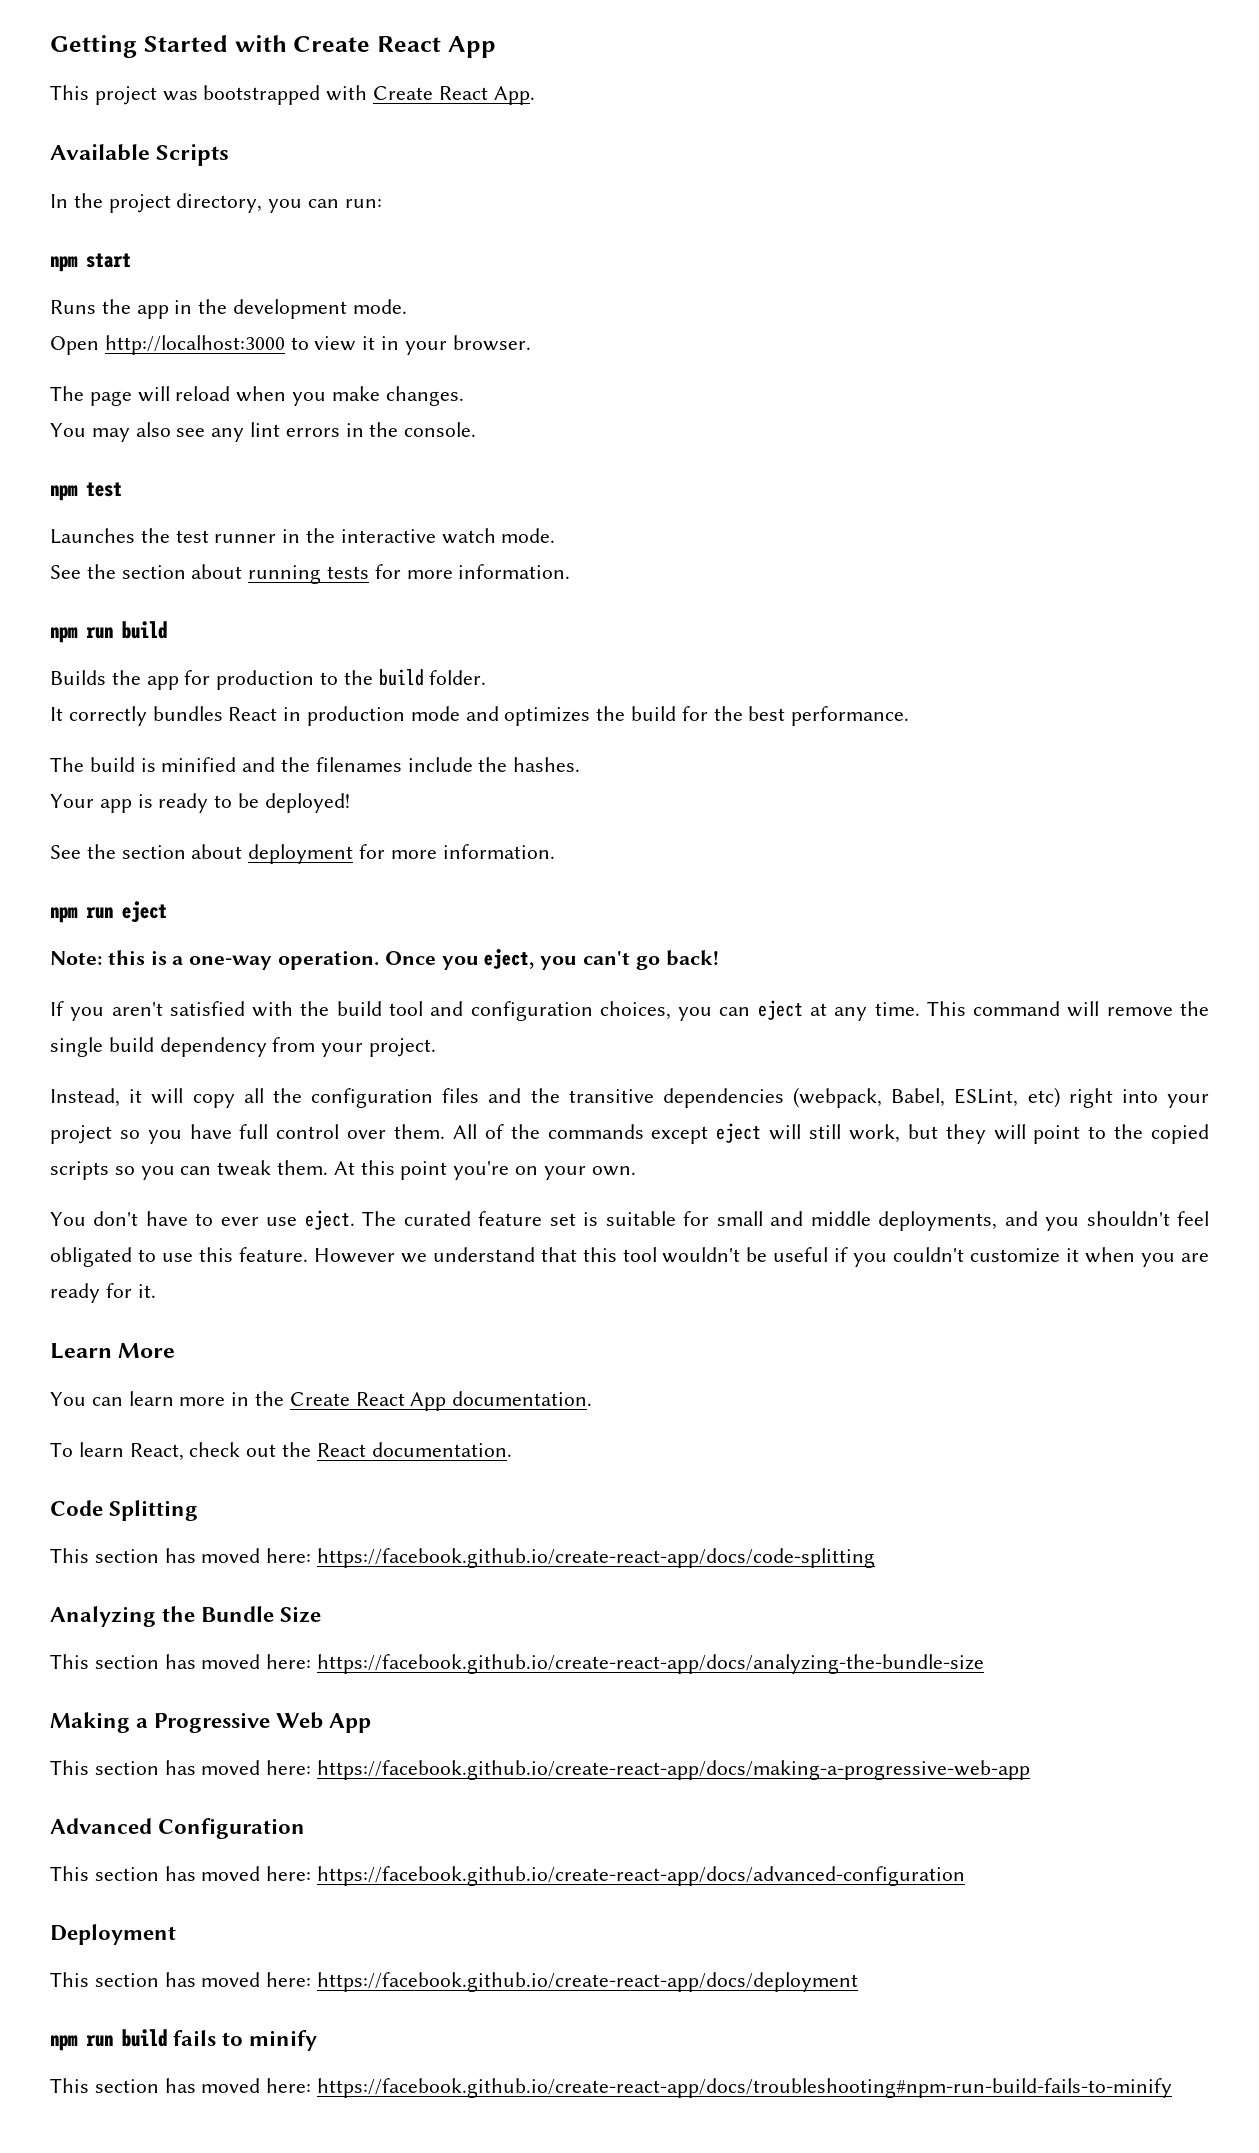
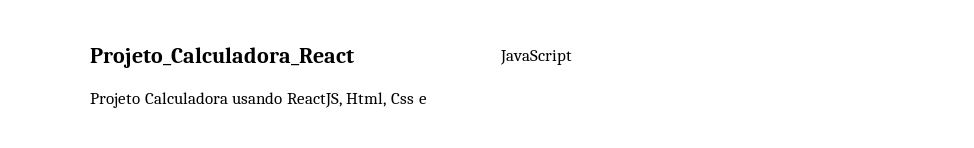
- Getting Started with Create React App
- This project was bootstrapped with Create React App.
- Available Scripts
- In the project directory, you can run:
- npm start
- Runs the app in the development mode.
- Open http://localhost:3000 to view it in your browser.
- The page will reload when you make changes.
- You may also see any lint errors in the console.
- npm test
- Launches the test runner in the interactive watch mode.
- See the section about running tests for more information.
- npm run build
- Builds the app for production to the build folder.
- It correctly bundles React in production mode and optimizes the build for the best performance.
- The build is minified and the filenames include the hashes.
- Your app is ready to be deployed!
- See the section about deployment for more information.
- npm run eject
- Note: this is a one-way operation. Once you eject, you can't go back!
- If you aren't satisfied with the build tool and configuration choices, you can eject at any time. This command will remove the single build dependency from your project.
- Instead, it will copy all the configuration files and the transitive dependencies (webpack, Babel, ESLint, etc) right into your project so you have full control over them. All of the commands except eject will still work, but they will point to the copied scripts so you can tweak them. At this point you're on your own.
- You don't have to ever use eject. The curated feature set is suitable for small and middle deployments, and you shouldn't feel obligated to use this feature. However we understand that this tool wouldn't be useful if you couldn't customize it when you are ready for it.
- Learn More
- You can learn more in the Create React App documentation.
- To learn React, check out the React documentation.
- Code Splitting
- This section has moved here: https://facebook.github.io/create-react-app/docs/code-splitting
- Analyzing the Bundle Size
- This section has moved here: https://facebook.github.io/create-react-app/docs/analyzing-the-bundle-size
- Making a Progressive Web App
- This section has moved here: https://facebook.github.io/create-react-app/docs/making-a-progressive-web-app
- Advanced Configuration
- This section has moved here: https://facebook.github.io/create-react-app/docs/advanced-configuration
- Deployment
- This section has moved here: https://facebook.github.io/create-react-app/docs/deployment
- npm run build fails to minify
- This section has moved here: https://facebook.github.io/create-react-app/docs/troubleshooting#npm-run-build-fails-to-minify
+ Projeto_Calculadora_React
+ Projeto Calculadora usando ReactJS, Html, Css e JavaScript

